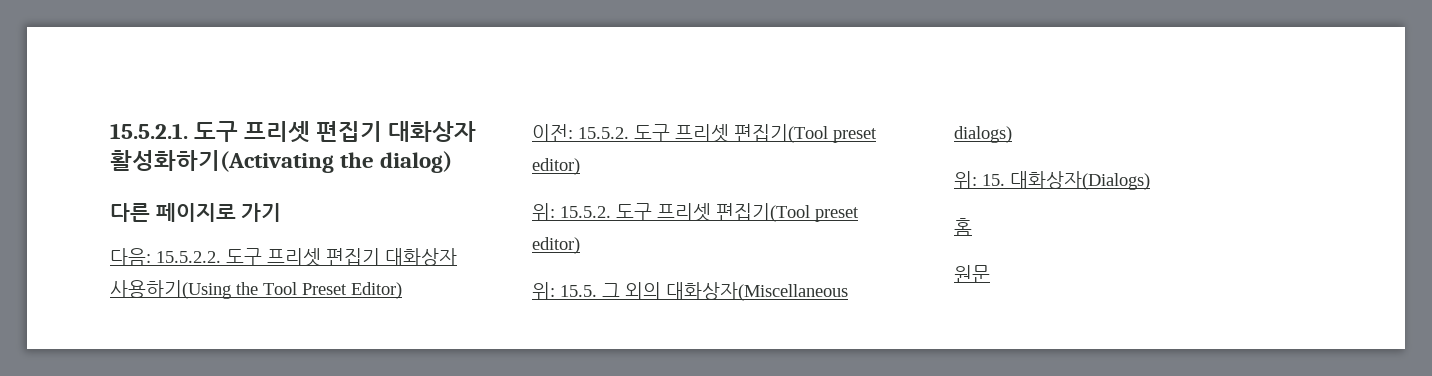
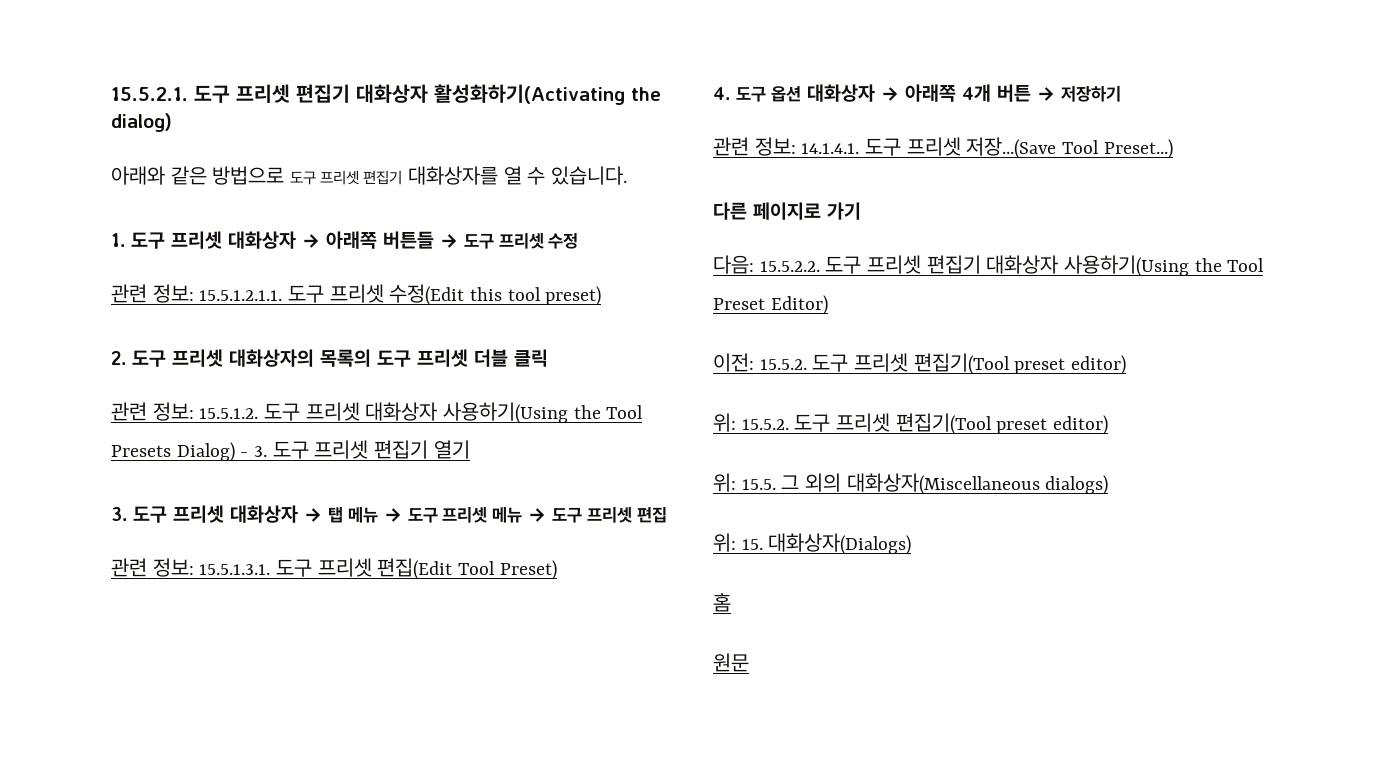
+ 아래와 같은 방법으로 도구 프리셋 편집기 대화상자를 열 수 있습니다.
+ 1. 도구 프리셋 대화상자 → 아래쪽 버튼들 → 도구 프리셋 수정
+ 관련 정보: 15.5.1.2.1.1. 도구 프리셋 수정(Edit this tool preset)
+ 2. 도구 프리셋 대화상자의 목록의 도구 프리셋 더블 클릭
+ 관련 정보: 15.5.1.2. 도구 프리셋 대화상자 사용하기(Using the Tool Presets Dialog) - 3. 도구 프리셋 편집기 열기
+ 3. 도구 프리셋 대화상자 → 탭 메뉴 → 도구 프리셋 메뉴 → 도구 프리셋 편집
+ 관련 정보: 15.5.1.3.1. 도구 프리셋 편집(Edit Tool Preset)
+ 4. 도구 옵션 대화상자 → 아래쪽 4개 버튼 → 저장하기
+ 관련 정보: 14.1.4.1. 도구 프리셋 저장...(Save Tool Preset...)

